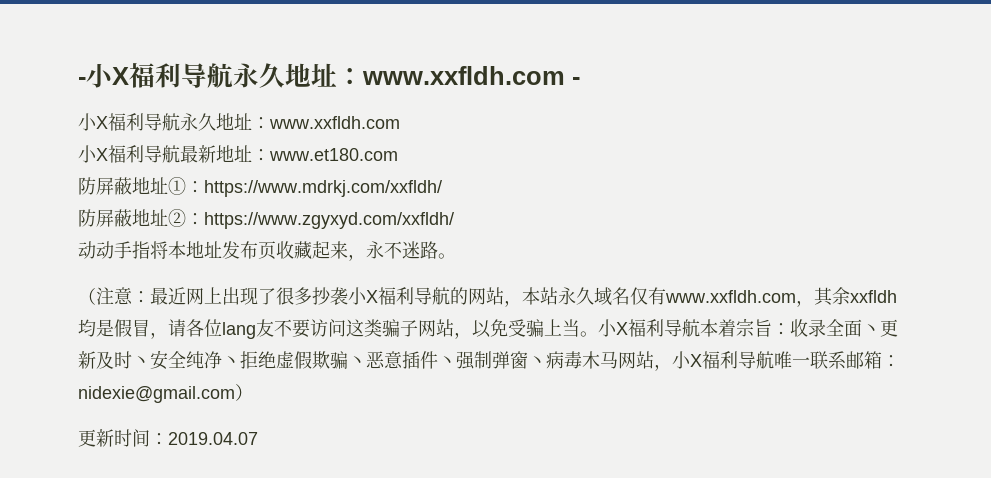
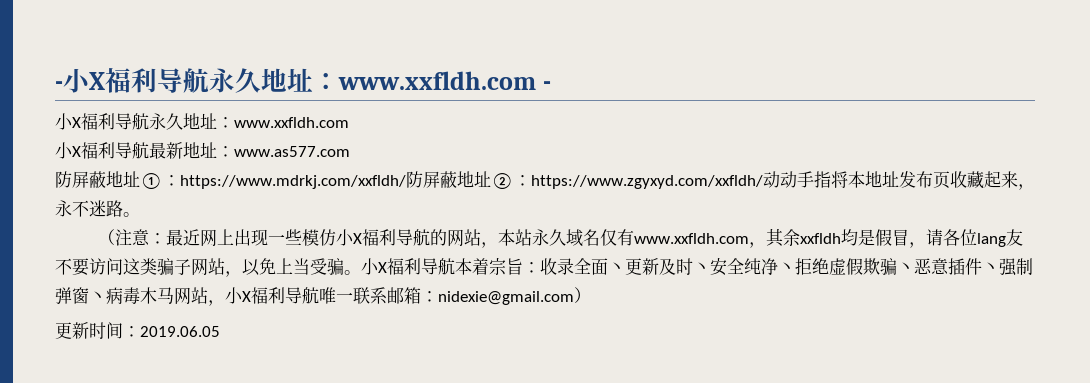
- 小X福利导航最新地址：www.et180.com
+ 小X福利导航最新地址：www.as577.com
- 防屏蔽地址①：https://www.mdrkj.com/xxfldh/
- 防屏蔽地址②：https://www.zgyxyd.com/xxfldh/
- 动动手指将本地址发布页收藏起来，永不迷路。
+ 防屏蔽地址①：https://www.mdrkj.com/xxfldh/防屏蔽地址②：https://www.zgyxyd.com/xxfldh/动动手指将本地址发布页收藏起来，永不迷路。
- （注意：最近网上出现了很多抄袭小X福利导航的网站，本站永久域名仅有www.xxfldh.com，其余xxfldh均是假冒，请各位lang友不要访问这类骗子网站，以免受骗上当。
+ （注意：最近网上出现一些模仿小X福利导航的网站，本站永久域名仅有www.xxfldh.com，其余xxfldh均是假冒，请各位lang友不要访问这类骗子网站，以免上当受骗。
- 更新时间：2019.04.07
+ 更新时间：2019.06.05

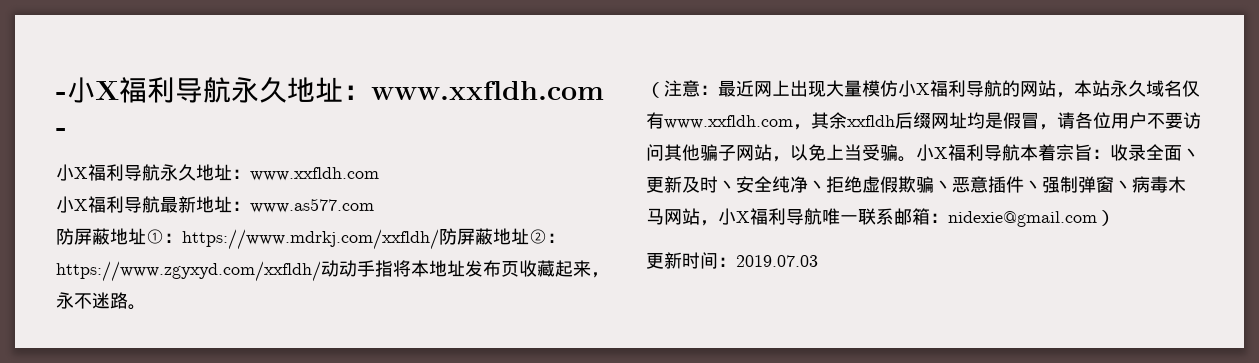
- （注意：最近网上出现一些模仿小X福利导航的网站，本站永久域名仅有www.xxfldh.com，其余xxfldh均是假冒，请各位lang友不要访问这类骗子网站，以免上当受骗。
+ （注意：最近网上出现大量模仿小X福利导航的网站，本站永久域名仅有www.xxfldh.com，其余xxfldh后缀网址均是假冒，请各位用户不要访问其他骗子网站，以免上当受骗。
- 更新时间：2019.06.05
+ 更新时间：2019.07.03

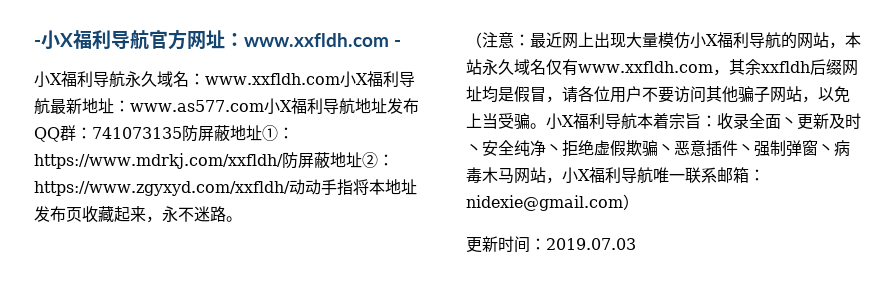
- -小X福利导航永久地址：www.xxfldh.com -
- 小X福利导航永久地址：www.xxfldh.com
- 小X福利导航最新地址：www.as577.com
- 防屏蔽地址①：https://www.mdrkj.com/xxfldh/防屏蔽地址②：https://www.zgyxyd.com/xxfldh/动动手指将本地址发布页收藏起来，永不迷路。
+ -小X福利导航官方网址：www.xxfldh.com -
+ 小X福利导航永久域名：www.xxfldh.com小X福利导航最新地址：www.as577.com小X福利导航地址发布QQ群：741073135防屏蔽地址①：https://www.mdrkj.com/xxfldh/防屏蔽地址②：https://www.zgyxyd.com/xxfldh/动动手指将本地址发布页收藏起来，永不迷路。

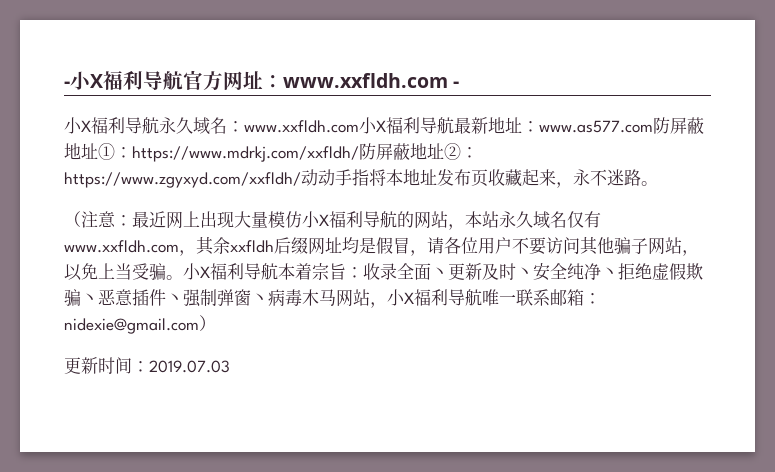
- 小X福利导航永久域名：www.xxfldh.com小X福利导航最新地址：www.as577.com小X福利导航地址发布QQ群：741073135防屏蔽地址①：https://www.mdrkj.com/xxfldh/防屏蔽地址②：https://www.zgyxyd.com/xxfldh/动动手指将本地址发布页收藏起来，永不迷路。
+ 小X福利导航永久域名：www.xxfldh.com小X福利导航最新地址：www.as577.com防屏蔽地址①：https://www.mdrkj.com/xxfldh/防屏蔽地址②：https://www.zgyxyd.com/xxfldh/动动手指将本地址发布页收藏起来，永不迷路。

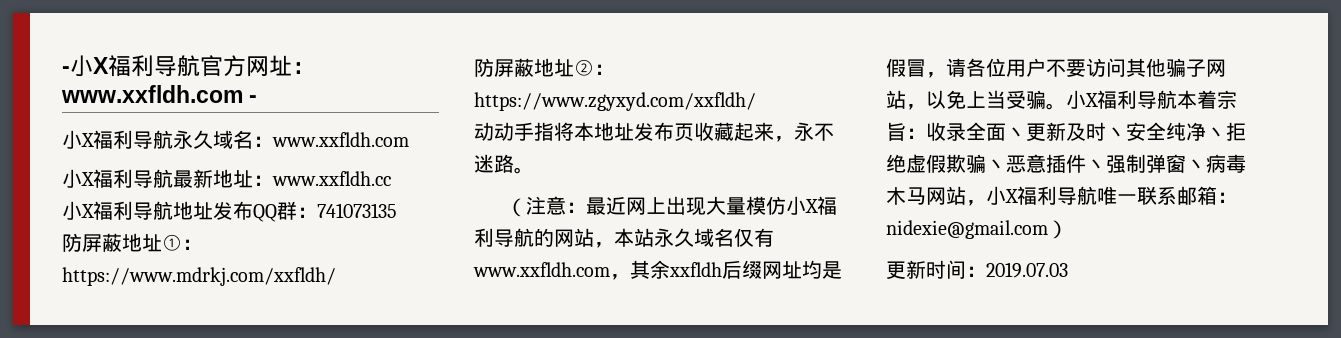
- 小X福利导航永久域名：www.xxfldh.com小X福利导航最新地址：www.as577.com防屏蔽地址①：https://www.mdrkj.com/xxfldh/防屏蔽地址②：https://www.zgyxyd.com/xxfldh/动动手指将本地址发布页收藏起来，永不迷路。
+ 小X福利导航永久域名：www.xxfldh.com
+ 小X福利导航最新地址：www.xxfldh.cc
+ 小X福利导航地址发布QQ群：741073135
+ 防屏蔽地址①：https://www.mdrkj.com/xxfldh/
+ 防屏蔽地址②：https://www.zgyxyd.com/xxfldh/
+ 动动手指将本地址发布页收藏起来，永不迷路。

